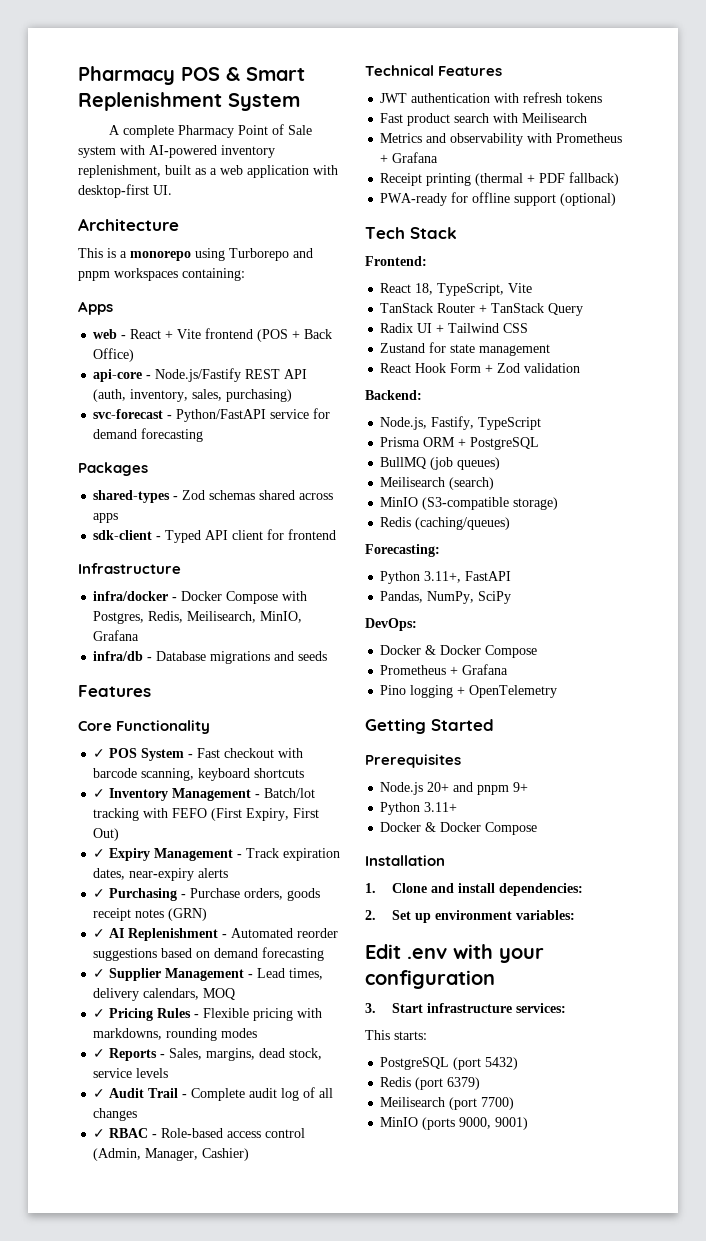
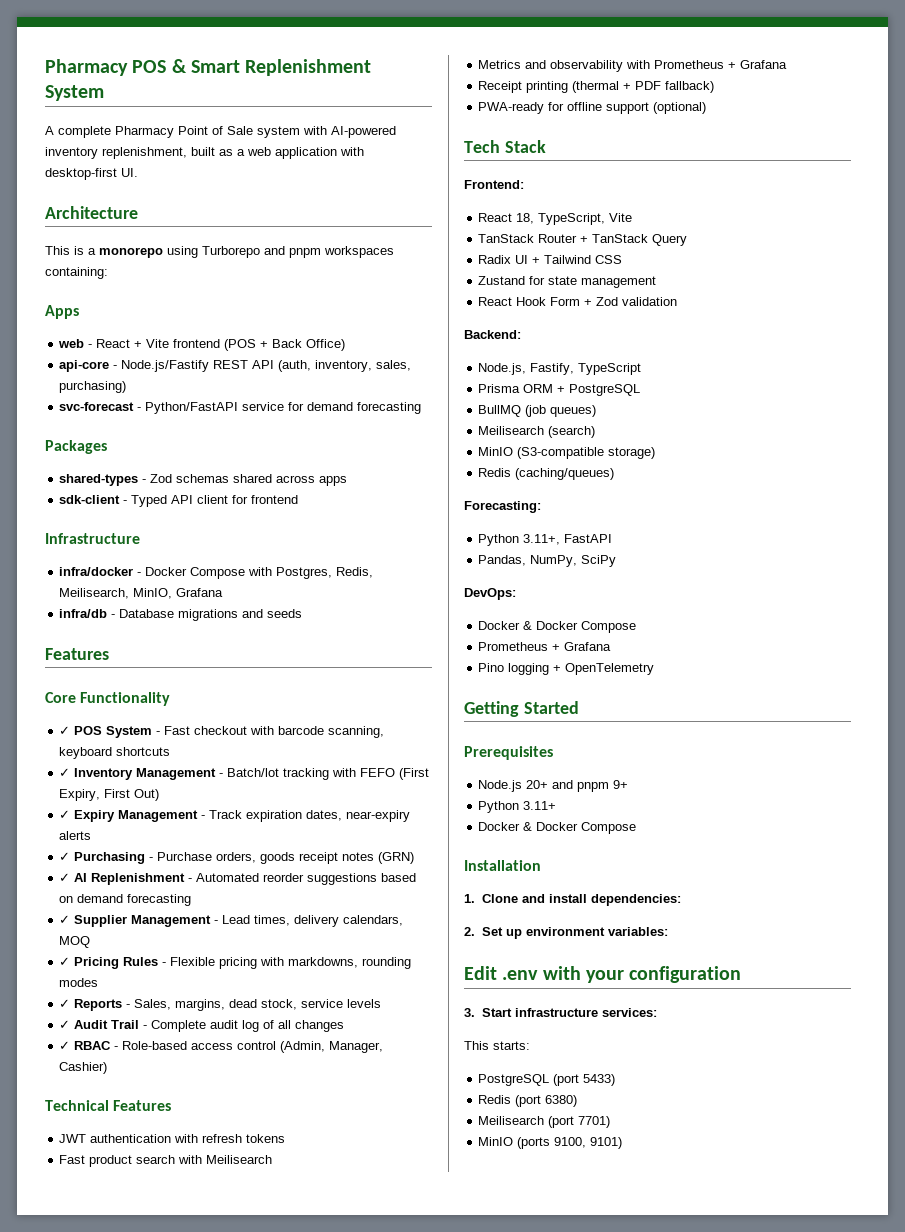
- PostgreSQL (port 5432)
+ PostgreSQL (port 5433)
- Redis (port 6379)
+ Redis (port 6380)
- Meilisearch (port 7700)
+ Meilisearch (port 7701)
- MinIO (ports 9000, 9001)
+ MinIO (ports 9100, 9101)

